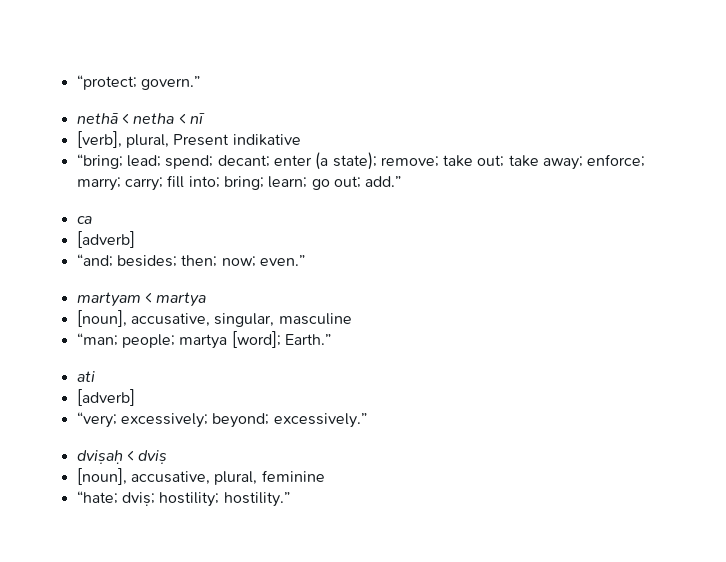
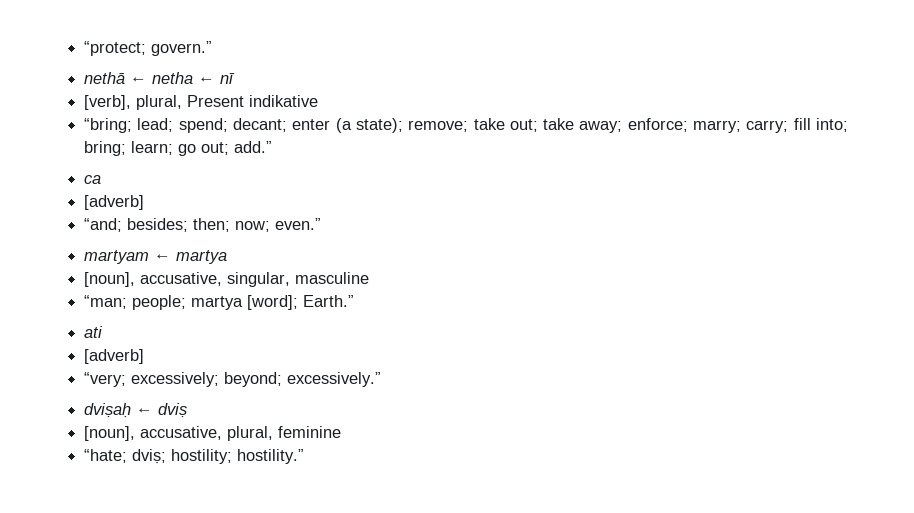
- nethā < netha < nī
+ nethā ← netha ← nī
- martyam < martya
+ martyam ← martya
- dviṣaḥ < dviṣ
+ dviṣaḥ ← dviṣ

